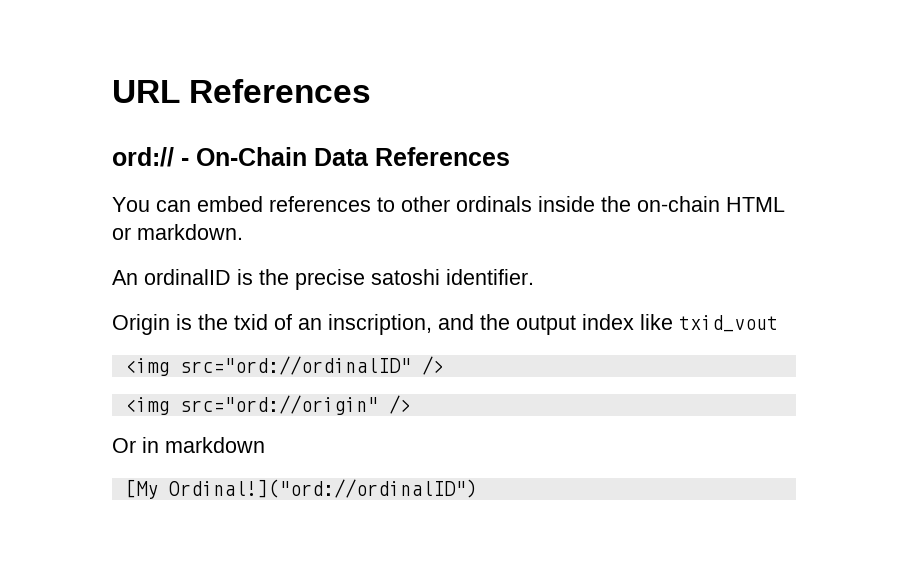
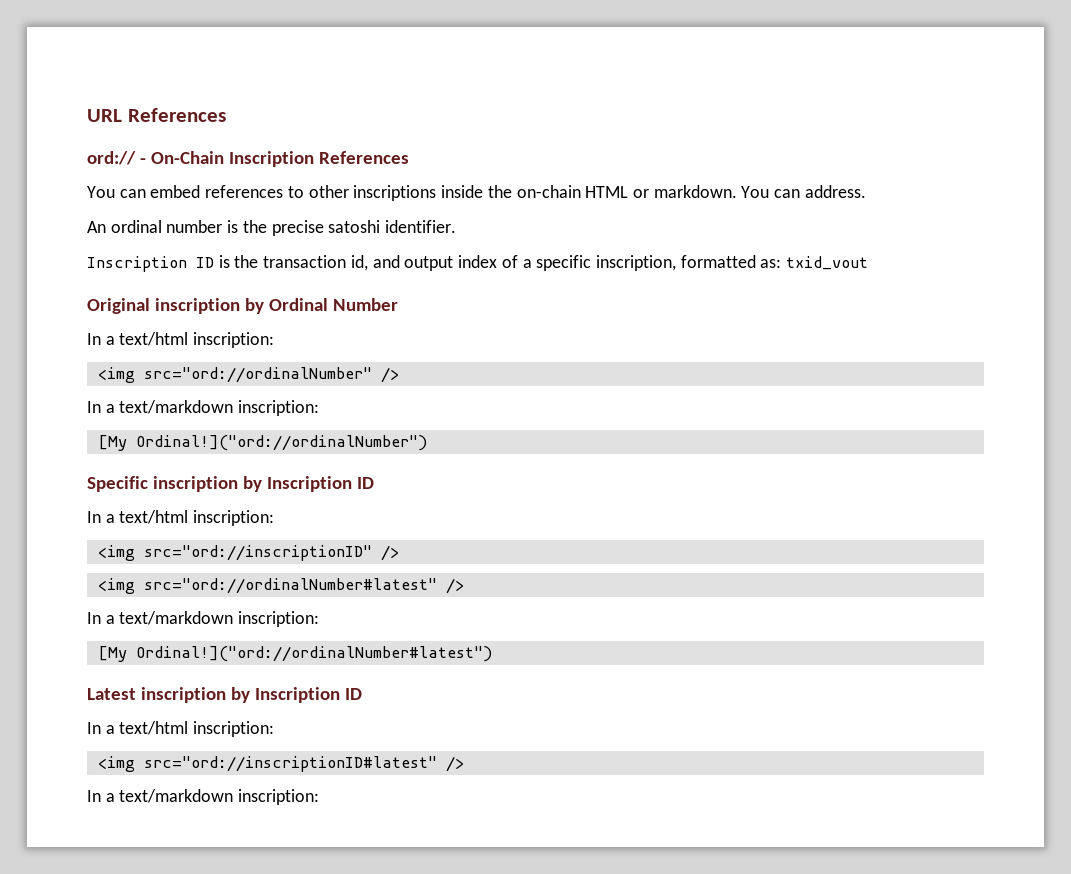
- ord:// - On-Chain Data References
+ ord:// - On-Chain Inscription References
- You can embed references to other ordinals inside the on-chain HTML or markdown.
+ You can embed references to other inscriptions inside the on-chain HTML or markdown. You can address.
- An ordinalID is the precise satoshi identifier.
+ An ordinal number is the precise satoshi identifier.
- Origin is the txid of an inscription, and the output index like txid_vout
- <img src="ord://ordinalID" />
+ Inscription ID is the transaction id, and output index of a specific inscription, formatted as: txid_vout
+ Original inscription by Ordinal Number
+ In a text/html inscription:
+ <img src="ord://ordinalNumber" />
+ In a text/markdown inscription:
+ [My Ordinal!]("ord://ordinalNumber")
+ Specific inscription by Inscription ID
+ In a text/html inscription:
+ <img src="ord://inscriptionID" />
- <img src="ord://origin" />
- Or in markdown
- [My Ordinal!]("ord://ordinalID")
+ <img src="ord://ordinalNumber#latest" />
+ In a text/markdown inscription:
+ [My Ordinal!]("ord://ordinalNumber#latest")
+ Latest inscription by Inscription ID
+ In a text/html inscription:
+ <img src="ord://inscriptionID#latest" />
+ In a text/markdown inscription:

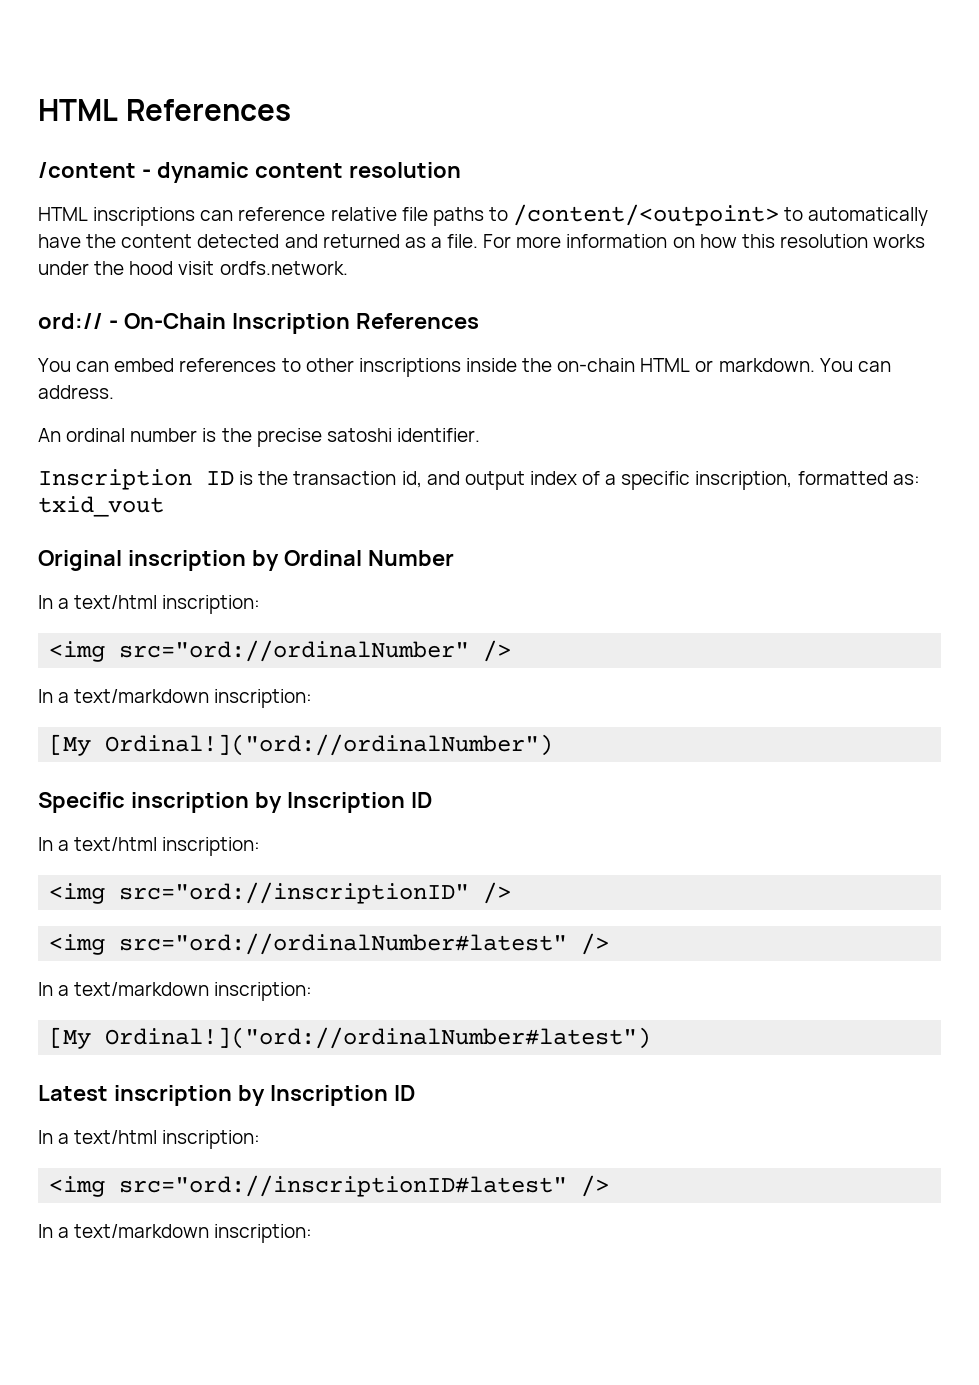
- URL References
+ HTML References
+ /content - dynamic content resolution
+ HTML inscriptions can reference relative file paths to /content/<outpoint> to automatically have the content detected and returned as a file. For more information on how this resolution works under the hood visit ordfs.network.

